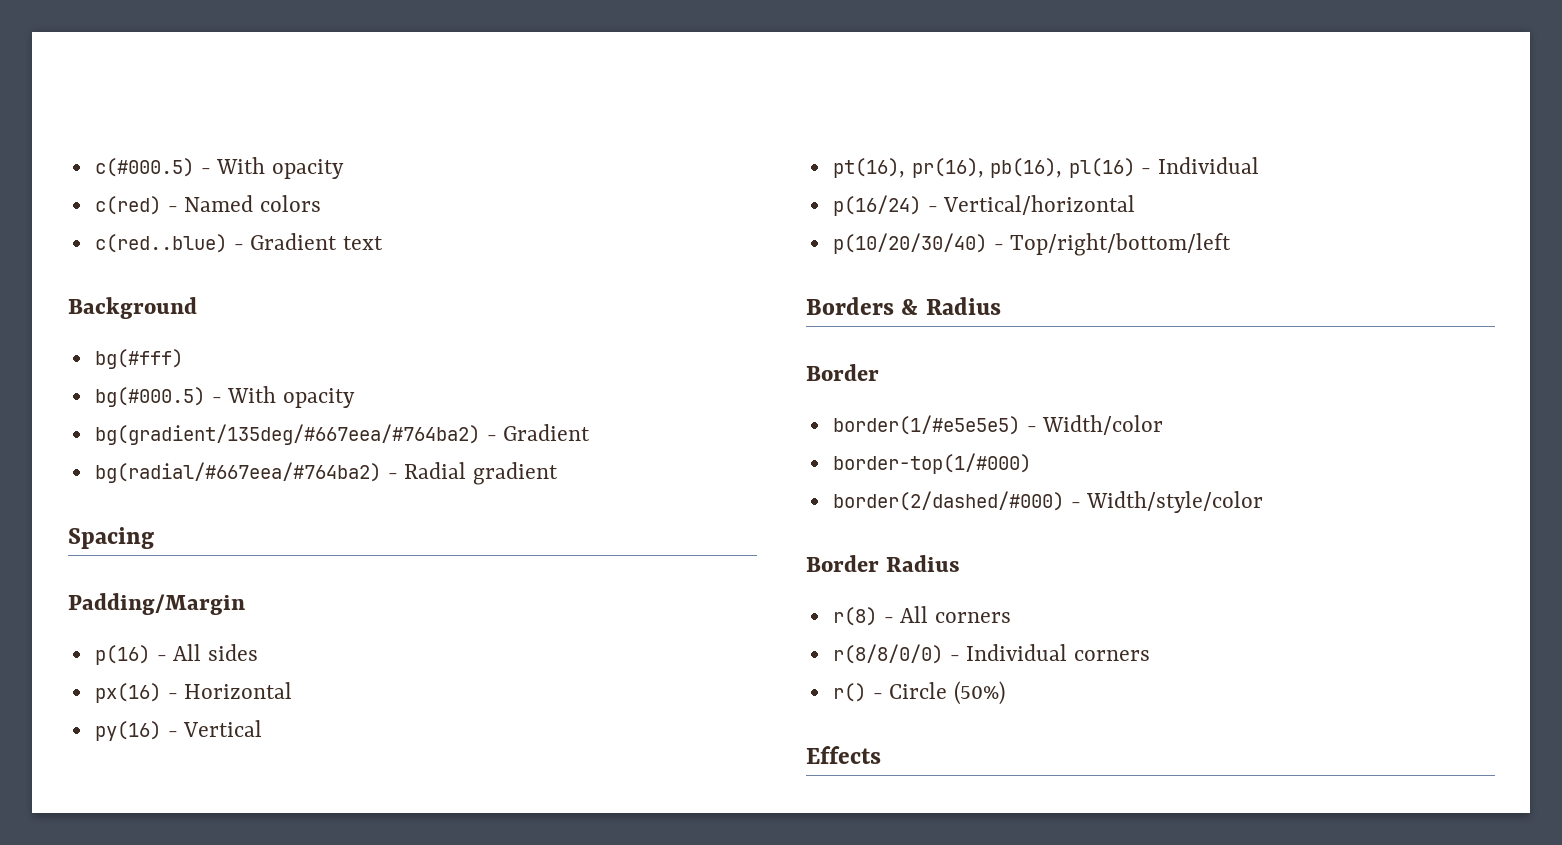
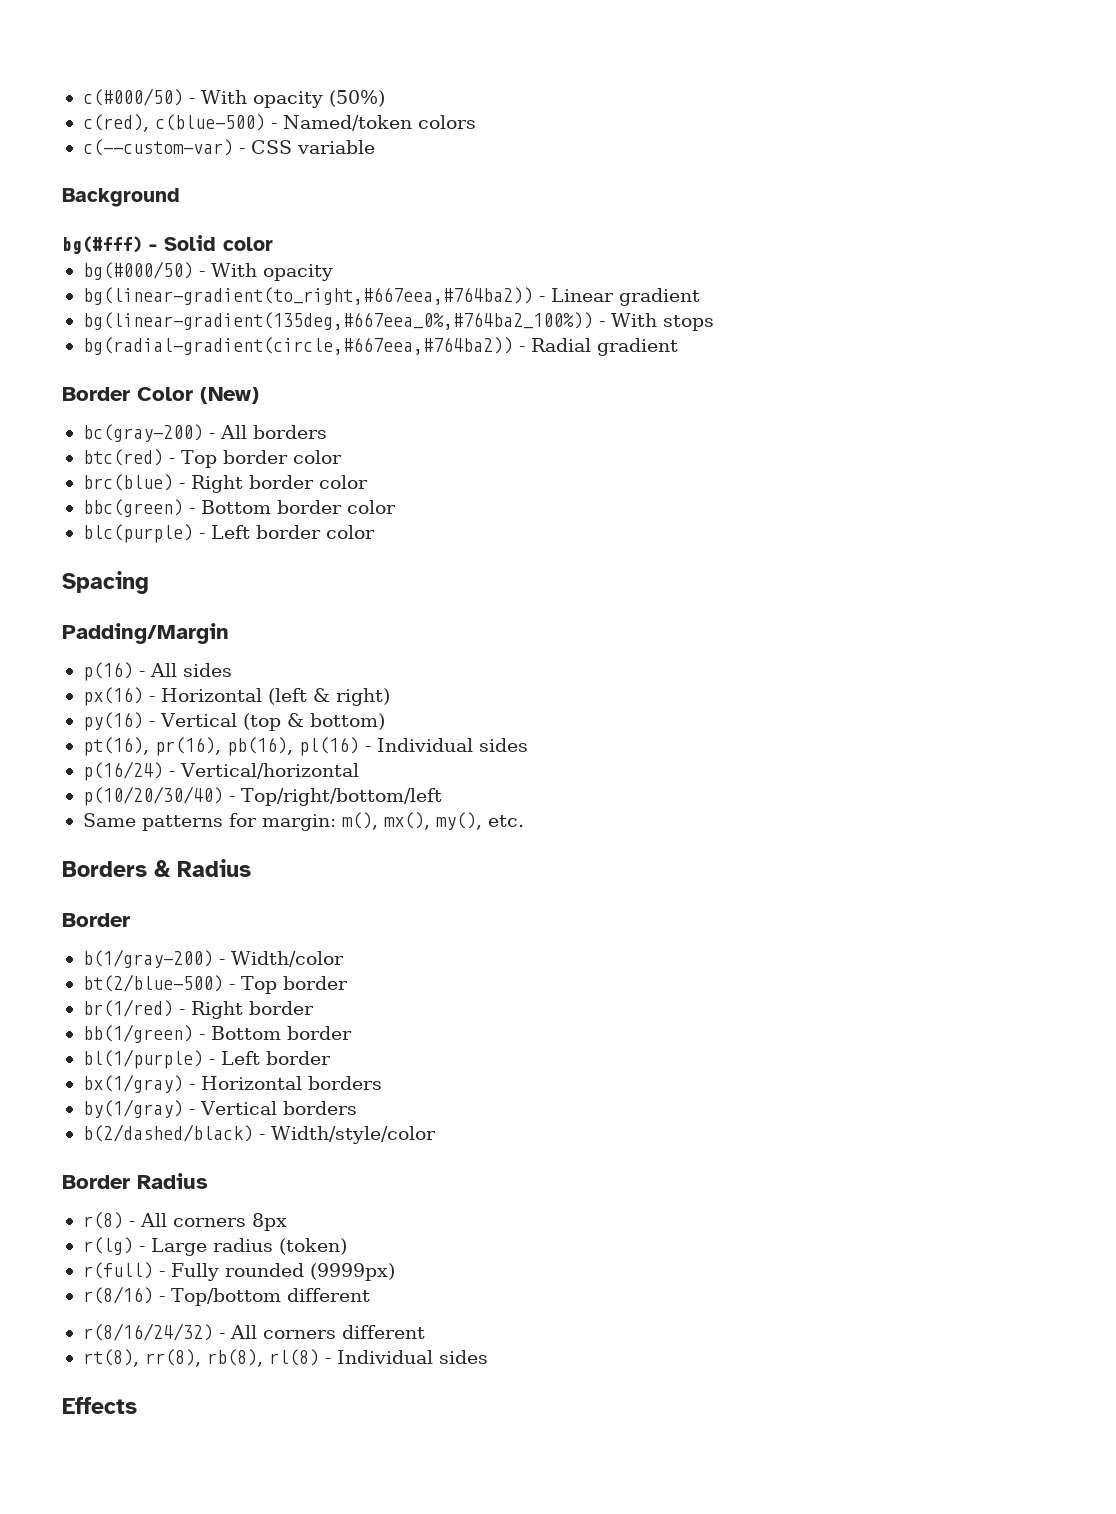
- c(#000.5) - With opacity
- c(red) - Named colors
- c(red..blue) - Gradient text
+ c(#000/50) - With opacity (50%)
+ c(red), c(blue-500) - Named/token colors
+ c(--custom-var) - CSS variable
  Background
- bg(#fff)
- bg(#000.5) - With opacity
- bg(gradient/135deg/#667eea/#764ba2) - Gradient
- bg(radial/#667eea/#764ba2) - Radial gradient
+ bg(#fff) - Solid color
+ bg(#000/50) - With opacity
+ bg(linear-gradient(to_right,#667eea,#764ba2)) - Linear gradient
+ bg(linear-gradient(135deg,#667eea_0%,#764ba2_100%)) - With stops
+ bg(radial-gradient(circle,#667eea,#764ba2)) - Radial gradient
+ Border Color (New)
+ bc(gray-200) - All borders
+ btc(red) - Top border color
+ brc(blue) - Right border color
+ bbc(green) - Bottom border color
+ blc(purple) - Left border color
- px(16) - Horizontal
+ px(16) - Horizontal (left & right)
- py(16) - Vertical
+ py(16) - Vertical (top & bottom)
- pt(16), pr(16), pb(16), pl(16) - Individual
+ pt(16), pr(16), pb(16), pl(16) - Individual sides
+ Same patterns for margin: m(), mx(), my(), etc.
- border(1/#e5e5e5) - Width/color
+ b(1/gray-200) - Width/color
- border-top(1/#000)
- border(2/dashed/#000) - Width/style/color
+ bt(2/blue-500) - Top border
+ br(1/red) - Right border
+ bb(1/green) - Bottom border
+ bl(1/purple) - Left border
+ bx(1/gray) - Horizontal borders
+ by(1/gray) - Vertical borders
+ b(2/dashed/black) - Width/style/color
- r(8) - All corners
- r(8/8/0/0) - Individual corners
- r() - Circle (50%)
+ r(8) - All corners 8px
+ r(lg) - Large radius (token)
+ r(full) - Fully rounded (9999px)
+ r(8/16) - Top/bottom different
+ r(8/16/24/32) - All corners different
+ rt(8), rr(8), rb(8), rl(8) - Individual sides

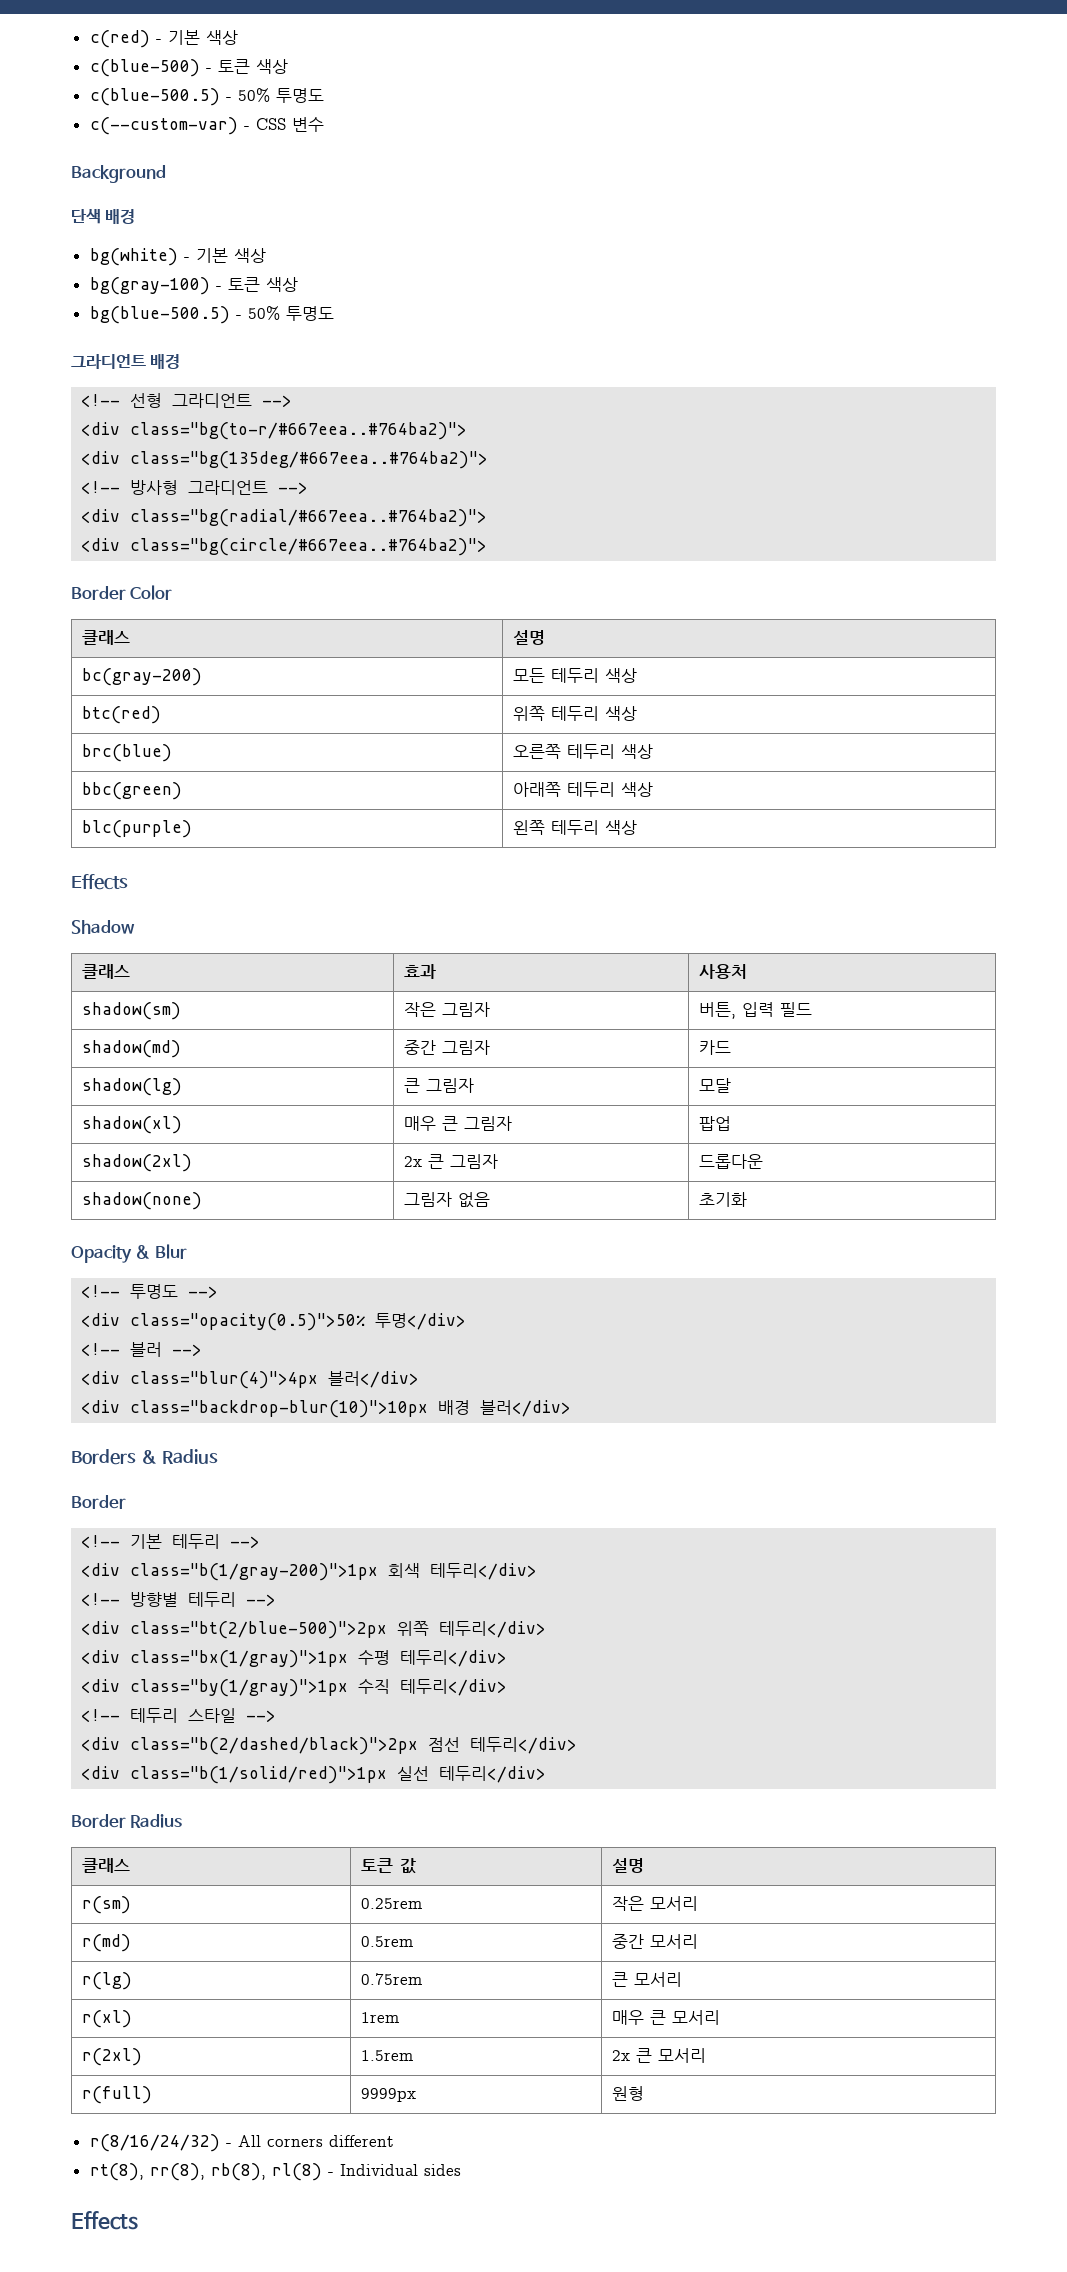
- c(#000/50) - With opacity (50%)
- c(red), c(blue-500) - Named/token colors
+ c(red) - 기본 색상
+ c(blue-500) - 토큰 색상
+ c(blue-500.5) - 50% 투명도
- c(--custom-var) - CSS variable
+ c(--custom-var) - CSS 변수
- bg(#fff) - Solid color
- bg(#000/50) - With opacity
- bg(linear-gradient(to_right,#667eea,#764ba2)) - Linear gradient
- bg(linear-gradient(135deg,#667eea_0%,#764ba2_100%)) - With stops
- bg(radial-gradient(circle,#667eea,#764ba2)) - Radial gradient
- Border Color (New)
- bc(gray-200) - All borders
- btc(red) - Top border color
- brc(blue) - Right border color
- bbc(green) - Bottom border color
- blc(purple) - Left border color
- Spacing
- Padding/Margin
- p(16) - All sides
- px(16) - Horizontal (left & right)
- py(16) - Vertical (top & bottom)
- pt(16), pr(16), pb(16), pl(16) - Individual sides
- p(16/24) - Vertical/horizontal
- p(10/20/30/40) - Top/right/bottom/left
- Same patterns for margin: m(), mx(), my(), etc.
+ 단색 배경
+ bg(white) - 기본 색상
+ bg(gray-100) - 토큰 색상
+ bg(blue-500.5) - 50% 투명도
+ 그라디언트 배경
+ <!-- 선형 그라디언트 -->
+ <div class="bg(to-r/#667eea..#764ba2)">
+ <div class="bg(135deg/#667eea..#764ba2)">
+ <!-- 방사형 그라디언트 -->
+ <div class="bg(radial/#667eea..#764ba2)">
+ <div class="bg(circle/#667eea..#764ba2)">
+ Border Color
+ 클래스 | 설명
+ bc(gray-200) | 모든 테두리 색상
+ btc(red) | 위쪽 테두리 색상
+ brc(blue) | 오른쪽 테두리 색상
+ bbc(green) | 아래쪽 테두리 색상
+ blc(purple) | 왼쪽 테두리 색상
+ Effects
+ Shadow
+ 클래스 | 효과 | 사용처
+ shadow(sm) | 작은 그림자 | 버튼, 입력 필드
+ shadow(md) | 중간 그림자 | 카드
+ shadow(lg) | 큰 그림자 | 모달
+ shadow(xl) | 매우 큰 그림자 | 팝업
+ shadow(2xl) | 2x 큰 그림자 | 드롭다운
+ shadow(none) | 그림자 없음 | 초기화
+ Opacity & Blur
+ <!-- 투명도 -->
+ <div class="opacity(0.5)">50% 투명</div>
+ <!-- 블러 -->
+ <div class="blur(4)">4px 블러</div>
+ <div class="backdrop-blur(10)">10px 배경 블러</div>
  Borders & Radius
  Border
- b(1/gray-200) - Width/color
- bt(2/blue-500) - Top border
- br(1/red) - Right border
- bb(1/green) - Bottom border
- bl(1/purple) - Left border
- bx(1/gray) - Horizontal borders
- by(1/gray) - Vertical borders
- b(2/dashed/black) - Width/style/color
+ <!-- 기본 테두리 -->
+ <div class="b(1/gray-200)">1px 회색 테두리</div>
+ <!-- 방향별 테두리 -->
+ <div class="bt(2/blue-500)">2px 위쪽 테두리</div>
+ <div class="bx(1/gray)">1px 수평 테두리</div>
+ <div class="by(1/gray)">1px 수직 테두리</div>
+ <!-- 테두리 스타일 -->
+ <div class="b(2/dashed/black)">2px 점선 테두리</div>
+ <div class="b(1/solid/red)">1px 실선 테두리</div>
  Border Radius
- r(8) - All corners 8px
- r(lg) - Large radius (token)
- r(full) - Fully rounded (9999px)
- r(8/16) - Top/bottom different
+ 클래스 | 토큰 값 | 설명
+ r(sm) | 0.25rem | 작은 모서리
+ r(md) | 0.5rem | 중간 모서리
+ r(lg) | 0.75rem | 큰 모서리
+ r(xl) | 1rem | 매우 큰 모서리
+ r(2xl) | 1.5rem | 2x 큰 모서리
+ r(full) | 9999px | 원형

